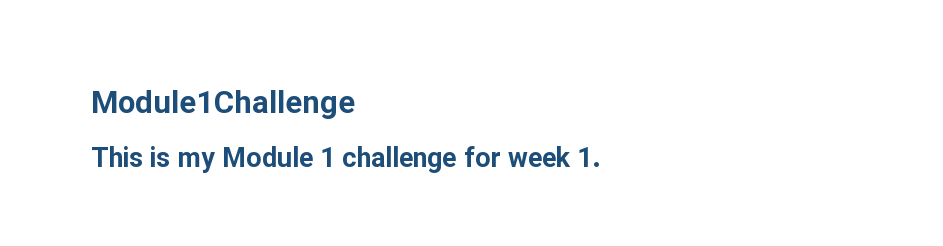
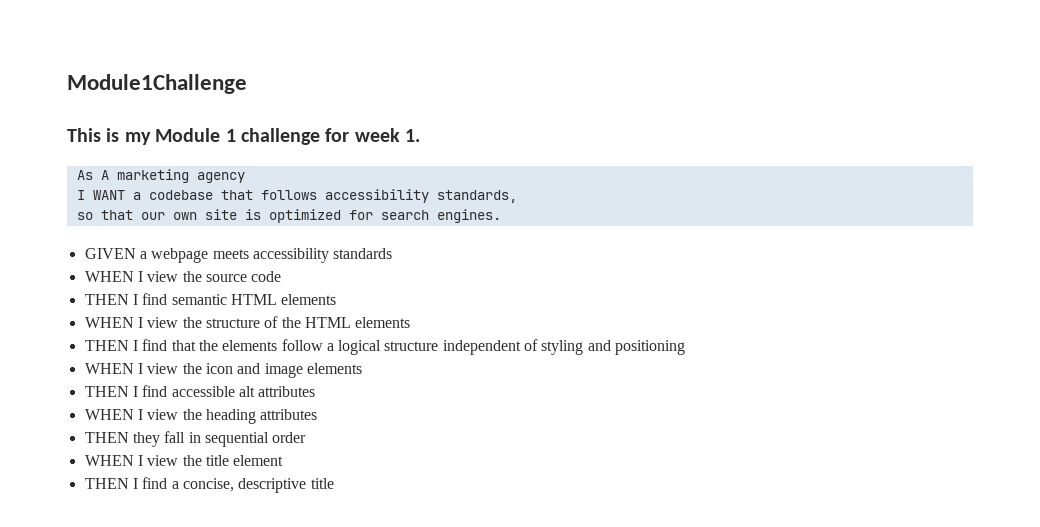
+ As A marketing agency
+ I WANT a codebase that follows accessibility standards,
+ so that our own site is optimized for search engines.
+ GIVEN a webpage meets accessibility standards
+ WHEN I view the source code
+ THEN I find semantic HTML elements
+ WHEN I view the structure of the HTML elements
+ THEN I find that the elements follow a logical structure independent of styling and positioning
+ WHEN I view the icon and image elements
+ THEN I find accessible alt attributes
+ WHEN I view the heading attributes
+ THEN they fall in sequential order
+ WHEN I view the title element
+ THEN I find a concise, descriptive title

